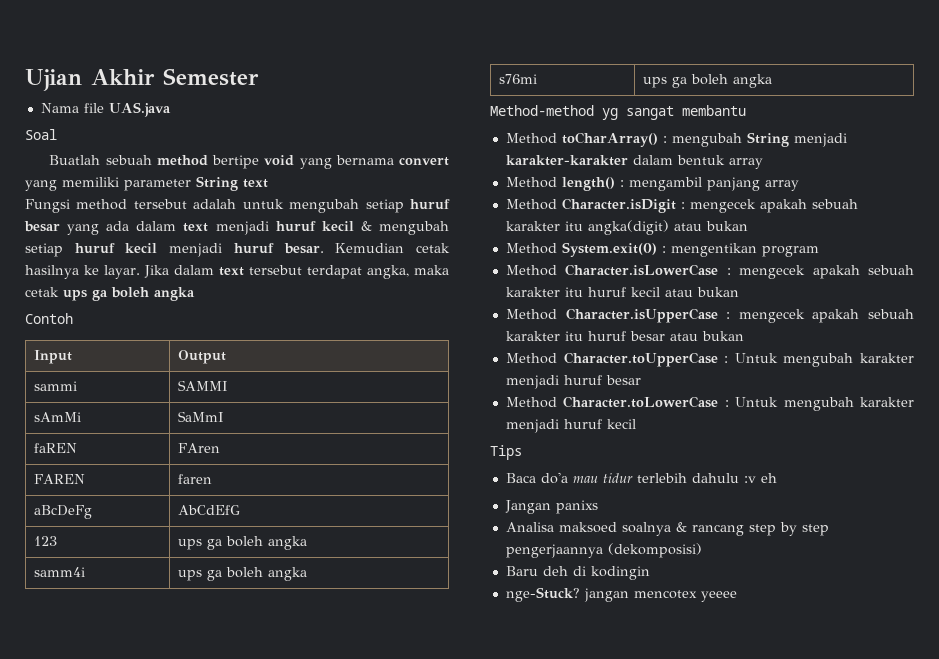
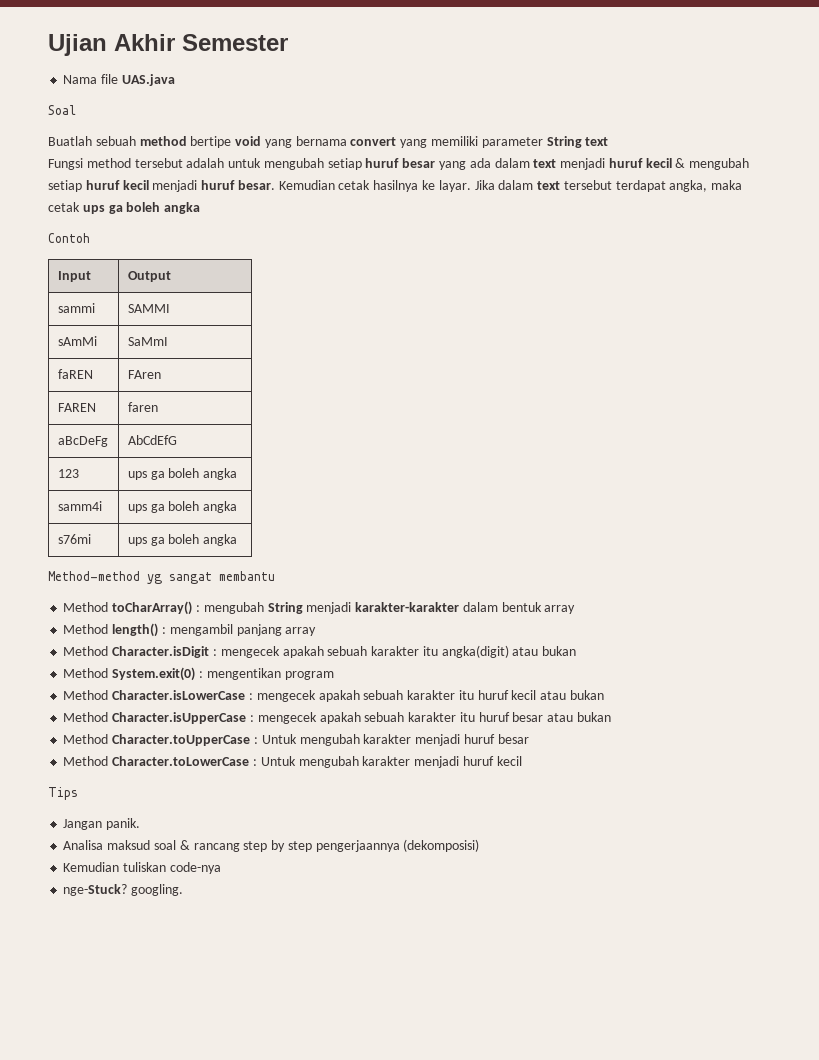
- Baca do'a mau tidur terlebih dahulu :v eh
- Jangan panixs
+ Jangan panik.
- Analisa maksoed soalnya & rancang step by step pengerjaannya (dekomposisi)
+ Analisa maksud soal & rancang step by step pengerjaannya (dekomposisi)
- Baru deh di kodingin
- nge-Stuck? jangan mencotex yeeee
+ Kemudian tuliskan code-nya
+ nge-Stuck? googling.

